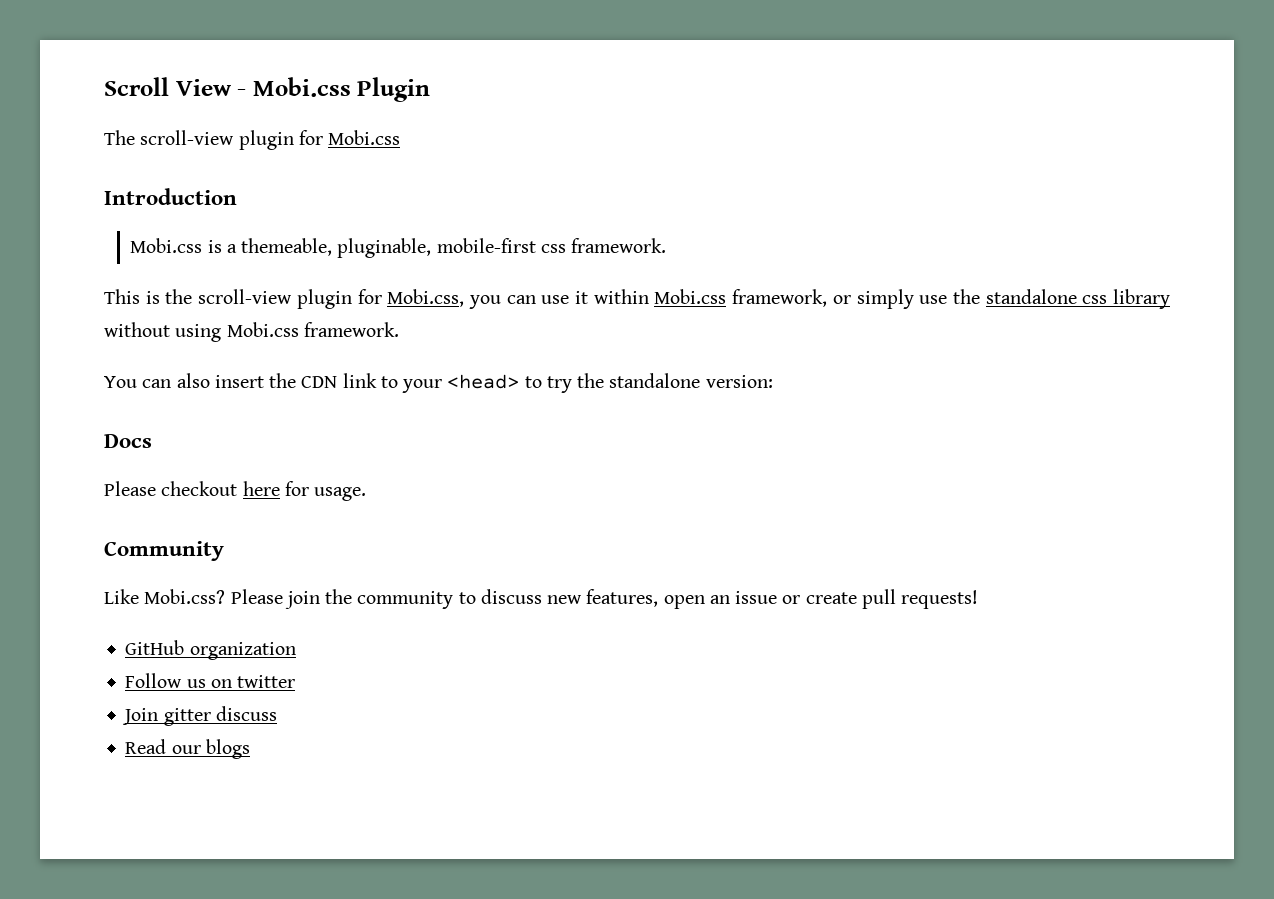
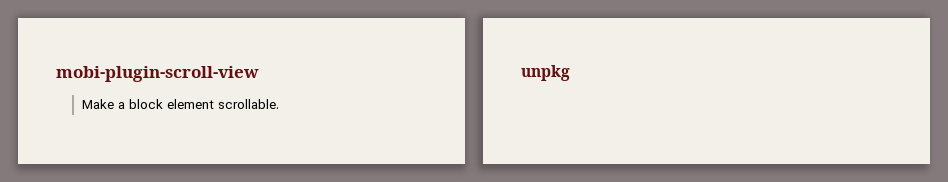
- Scroll View - Mobi.css Plugin
- The scroll-view plugin for Mobi.css
- Introduction
- Mobi.css is a themeable, pluginable, mobile-first css framework.
- This is the scroll-view plugin for Mobi.css, you can use it within Mobi.css framework, or simply use the standalone css library without using Mobi.css framework.
- You can also insert the CDN link to your <head> to try the standalone version:
- Docs
- Please checkout here for usage.
- Community
- Like Mobi.css? Please join the community to discuss new features, open an issue or create pull requests!
- GitHub organization
- Follow us on twitter
- Join gitter discuss
- Read our blogs
+ mobi-plugin-scroll-view
+ Make a block element scrollable.
+ unpkg

